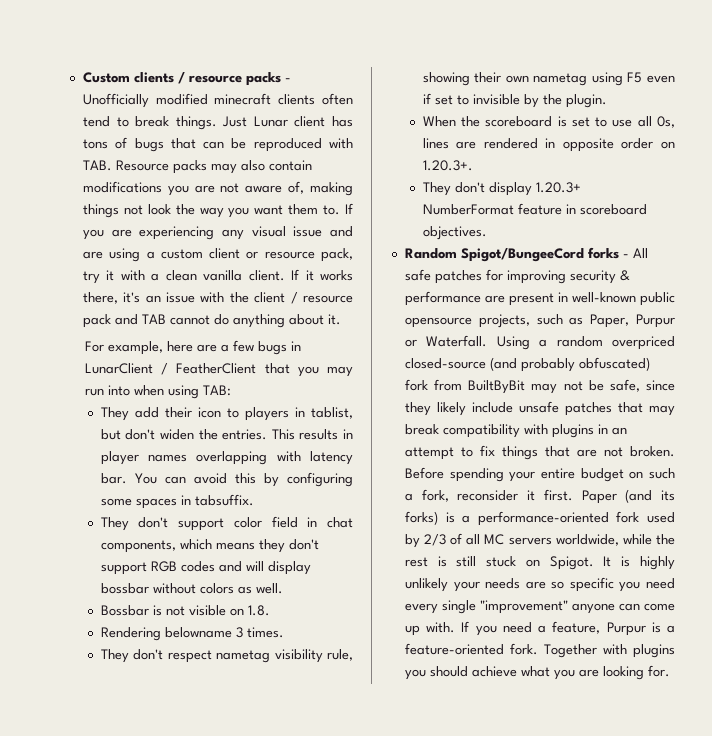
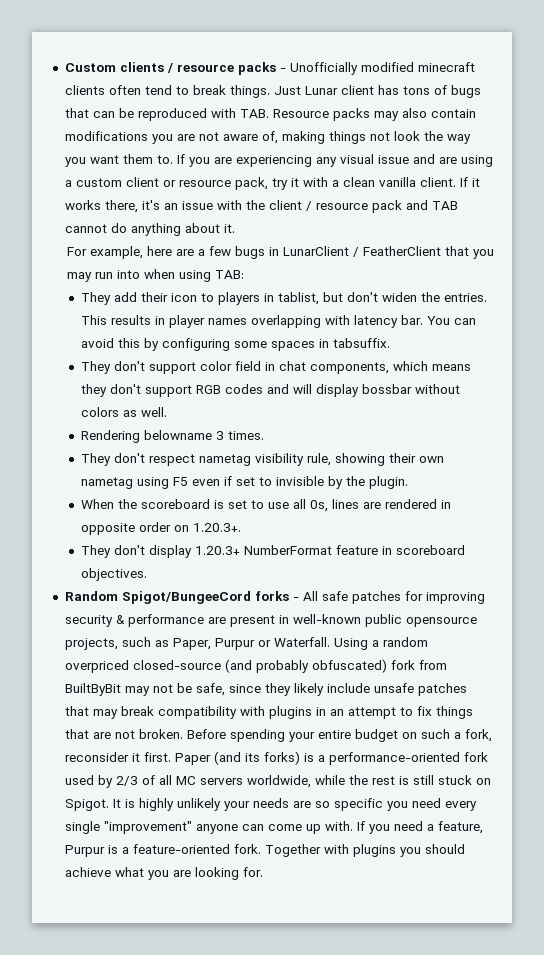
- Bossbar is not visible on 1.8.

